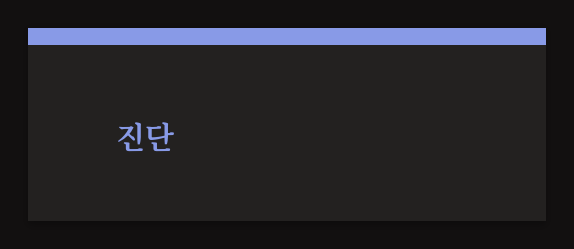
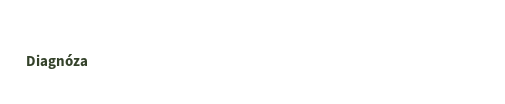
- 진단
+ Diagnóza

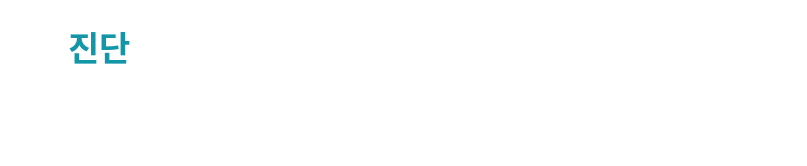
- Diagnóza
+ 진단

